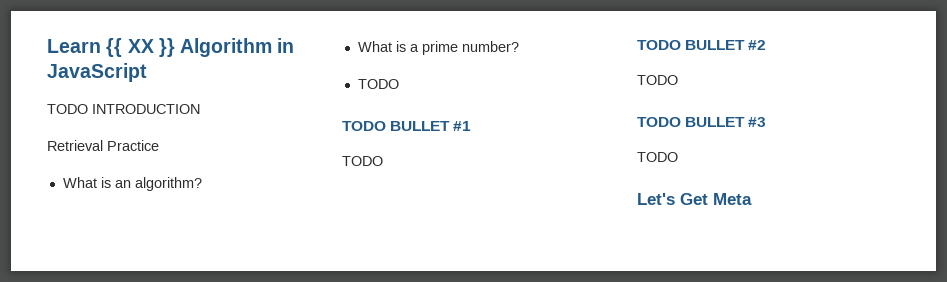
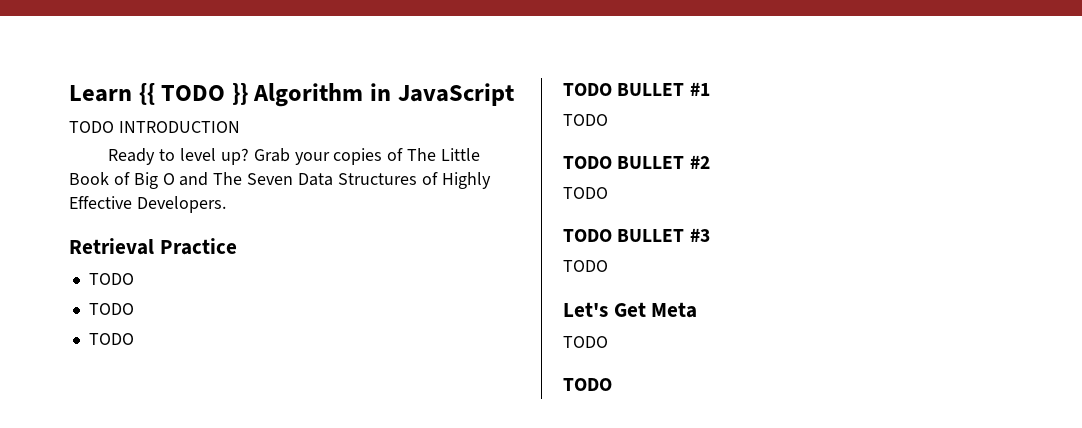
- Learn {{ XX }} Algorithm in JavaScript
+ Learn {{ TODO }} Algorithm in JavaScript
+ Ready to level up? Grab your copies of The Little Book of Big O and The Seven Data Structures of Highly Effective Developers.
  Retrieval Practice
- What is an algorithm?
- What is a prime number?
+ TODO
+ TODO
  Let's Get Meta
+ TODO
+ TODO

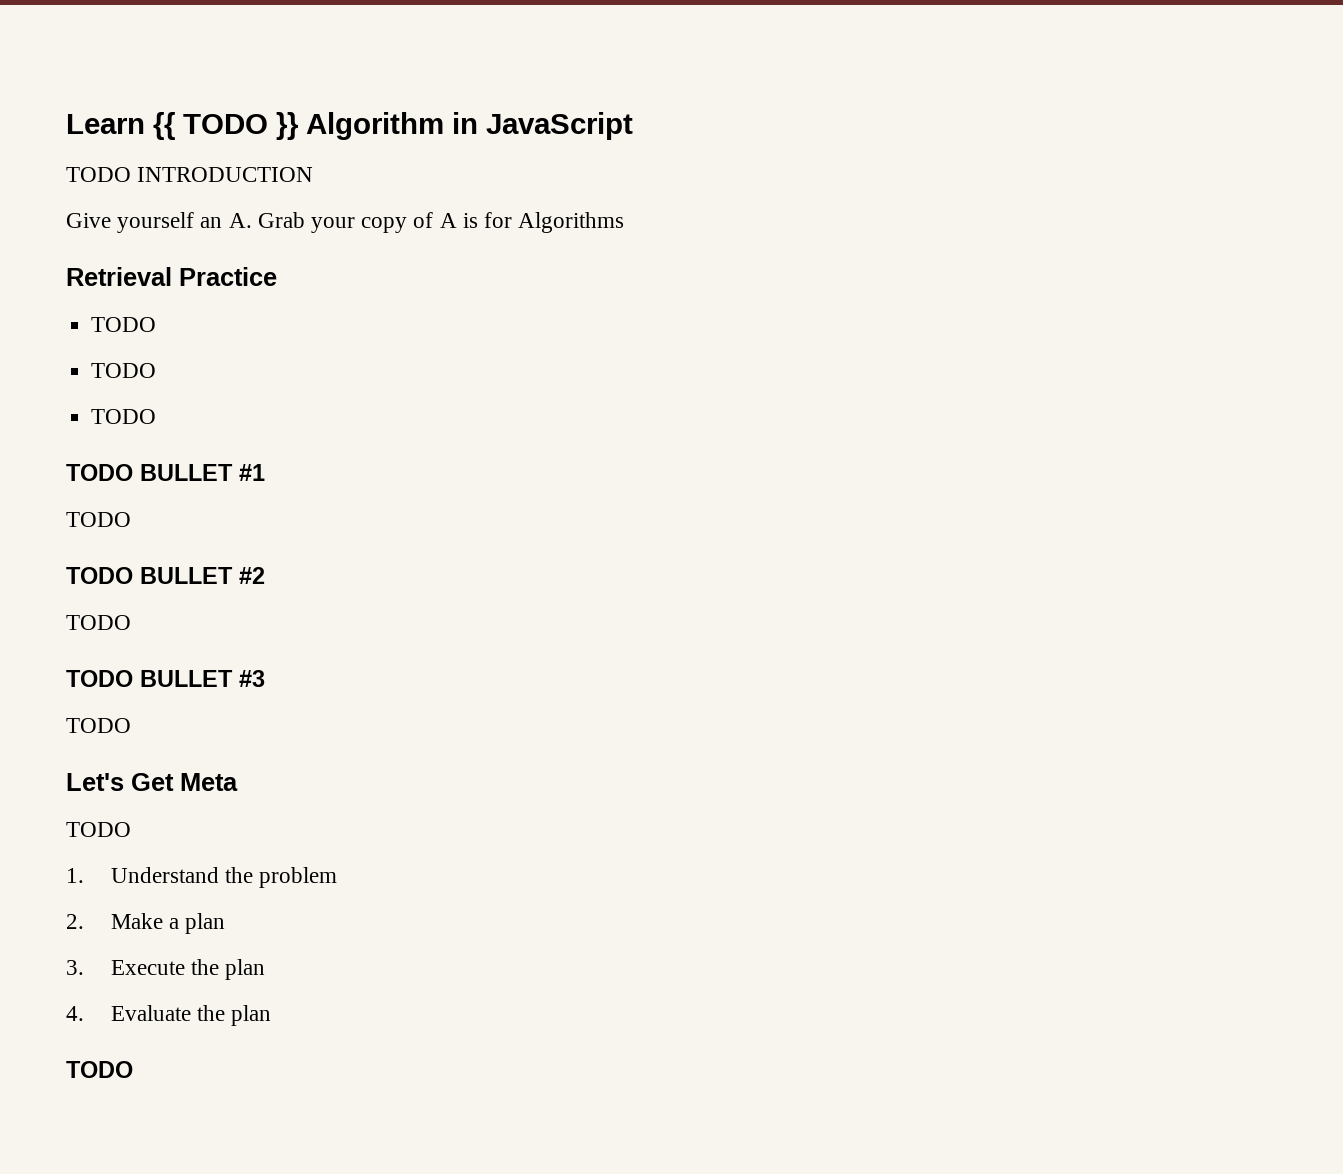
- Ready to level up? Grab your copies of The Little Book of Big O and The Seven Data Structures of Highly Effective Developers.
+ Give yourself an A. Grab your copy of A is for Algorithms
+ 1. Understand the problem
+ 2. Make a plan
+ 3. Execute the plan
+ 4. Evaluate the plan

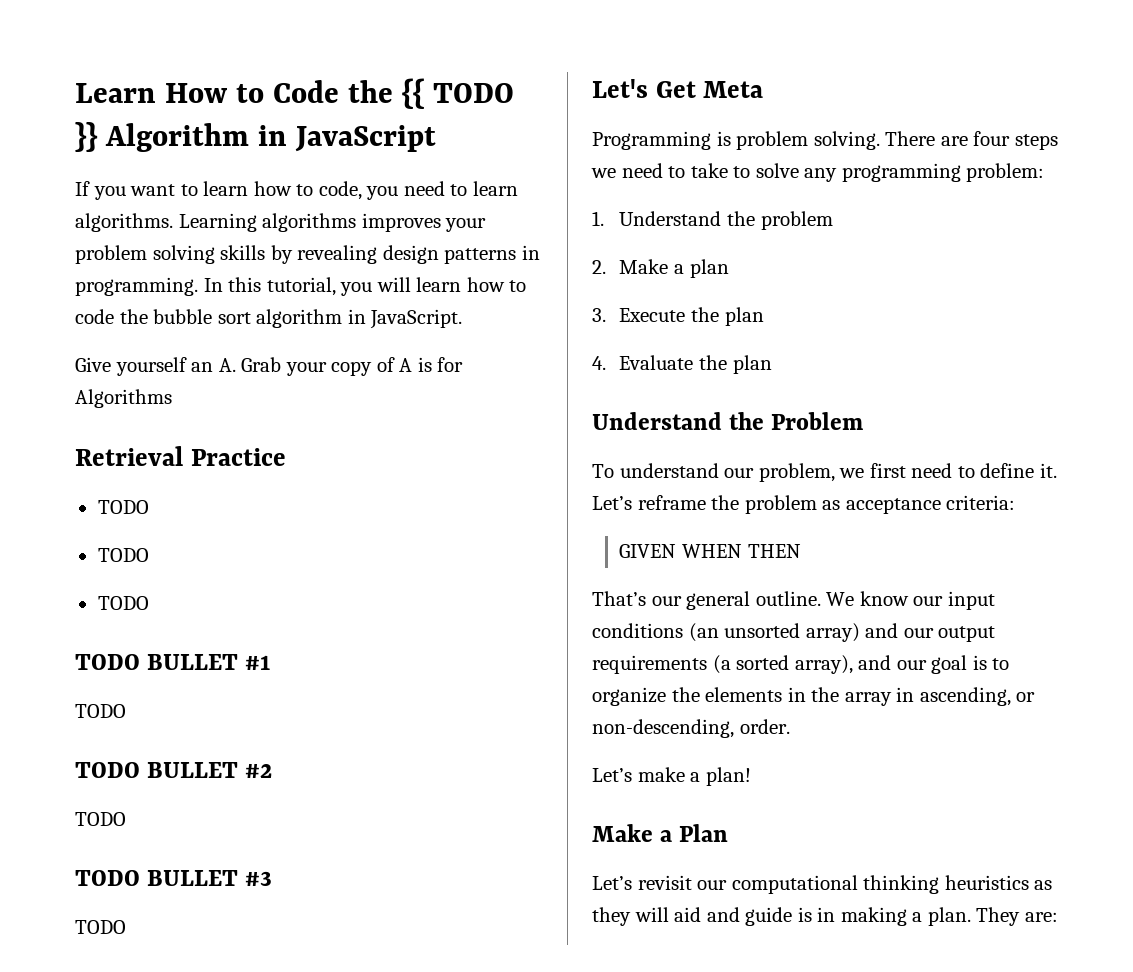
- Learn {{ TODO }} Algorithm in JavaScript
+ Learn How to Code the {{ TODO }} Algorithm in JavaScript
- TODO INTRODUCTION
+ If you want to learn how to code, you need to learn algorithms. Learning algorithms improves your problem solving skills by revealing design patterns in programming. In this tutorial, you will learn how to code the bubble sort algorithm in JavaScript.
  Let's Get Meta
- TODO
+ Programming is problem solving. There are four steps we need to take to solve any programming problem:
  4. Evaluate the plan
- TODO
+ Understand the Problem
+ To understand our problem, we first need to define it. Let’s reframe the problem as acceptance criteria:
+ GIVEN WHEN THEN
+ That’s our general outline. We know our input conditions (an unsorted array) and our output requirements (a sorted array), and our goal is to organize the elements in the array in ascending, or non-descending, order.
+ Let’s make a plan!
+ Make a Plan
+ Let’s revisit our computational thinking heuristics as they will aid and guide is in making a plan. They are:

